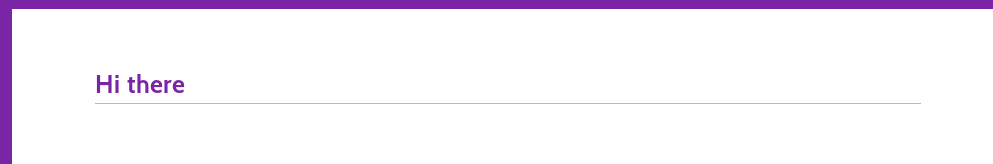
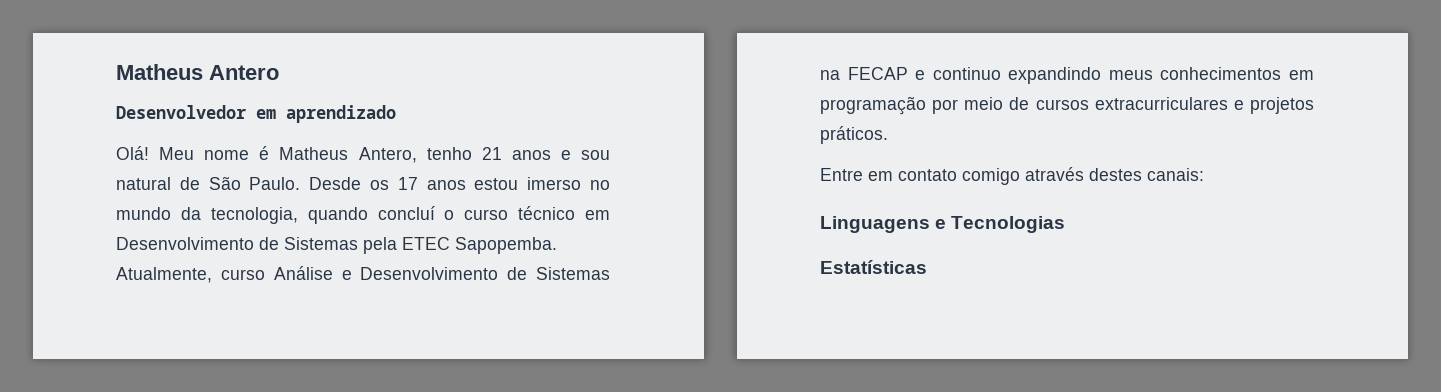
- Hi there
+ Matheus Antero
+ Desenvolvedor em aprendizado
+ Olá! Meu nome é Matheus Antero, tenho 21 anos e sou natural de São Paulo. Desde os 17 anos estou imerso no mundo da tecnologia, quando concluí o curso técnico em Desenvolvimento de Sistemas pela ETEC Sapopemba. Atualmente, curso Análise e Desenvolvimento de Sistemas na FECAP e continuo expandindo meus conhecimentos em programação por meio de cursos extracurriculares e projetos práticos.
+ Entre em contato comigo através destes canais:
+ Linguagens e Tecnologias
+ Estatísticas

